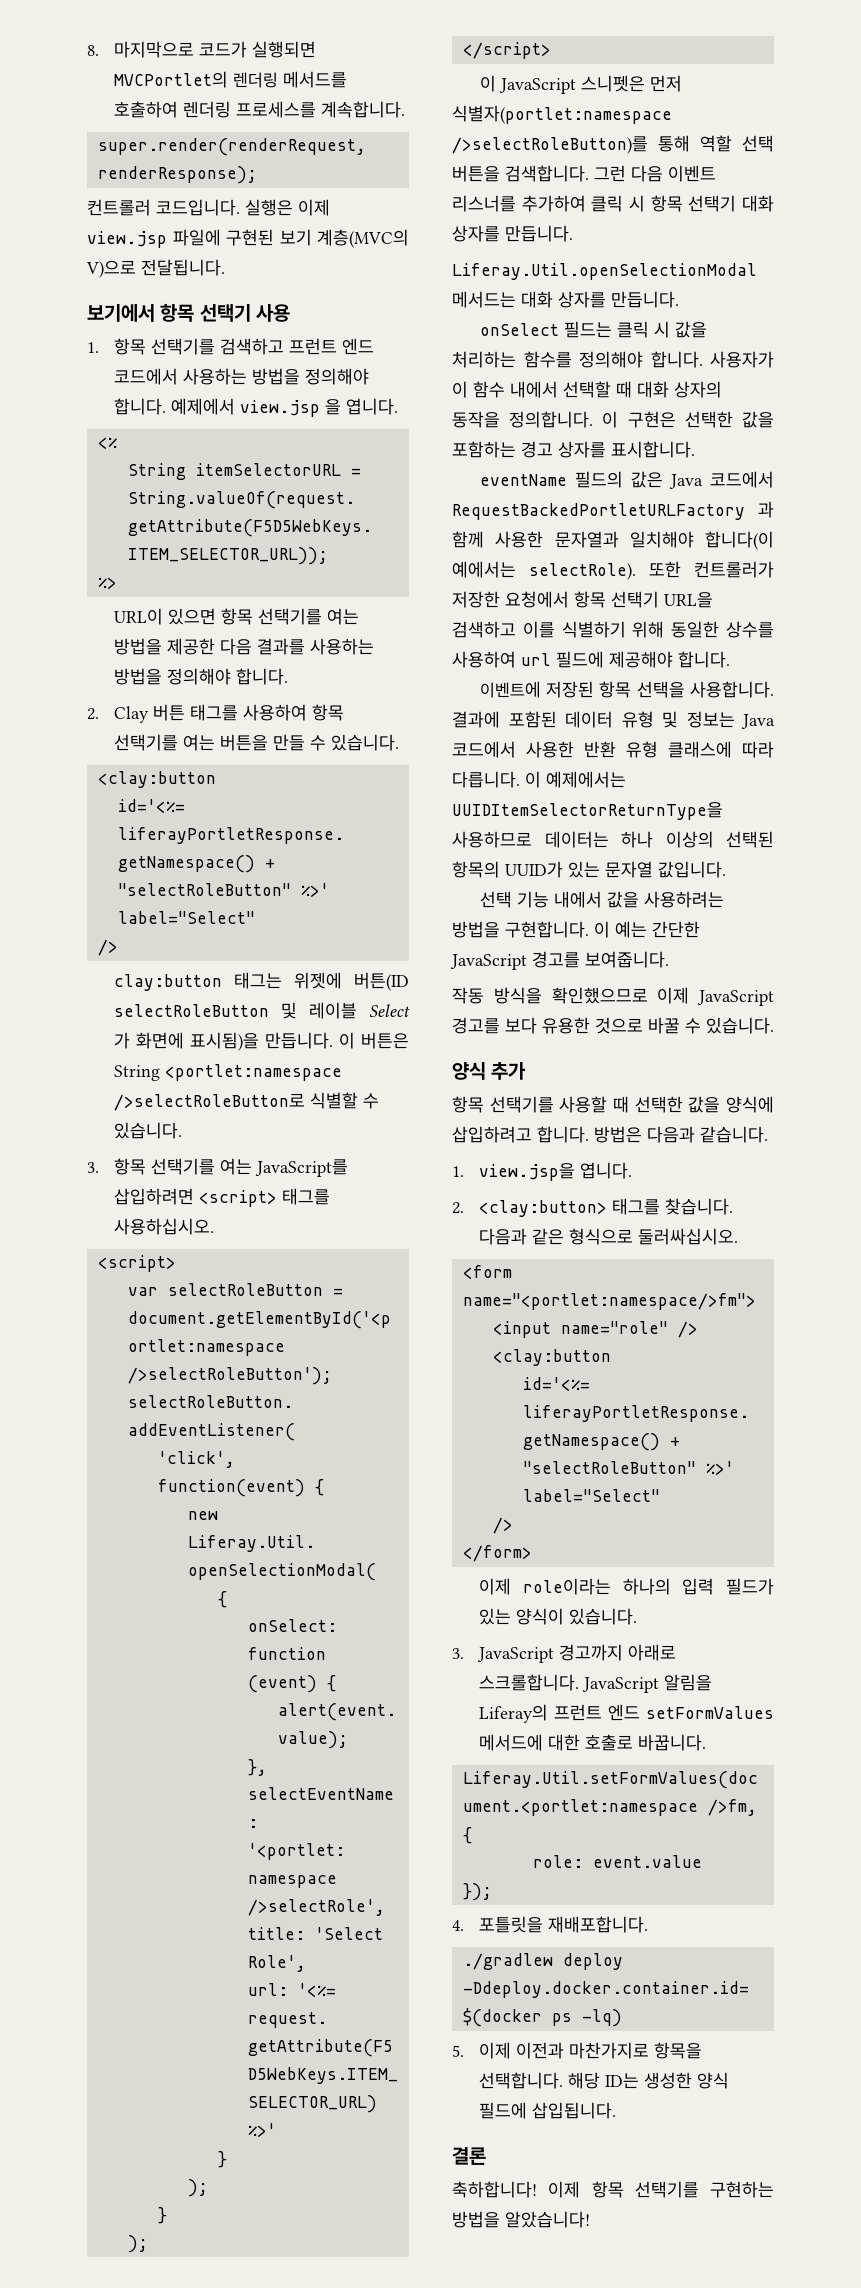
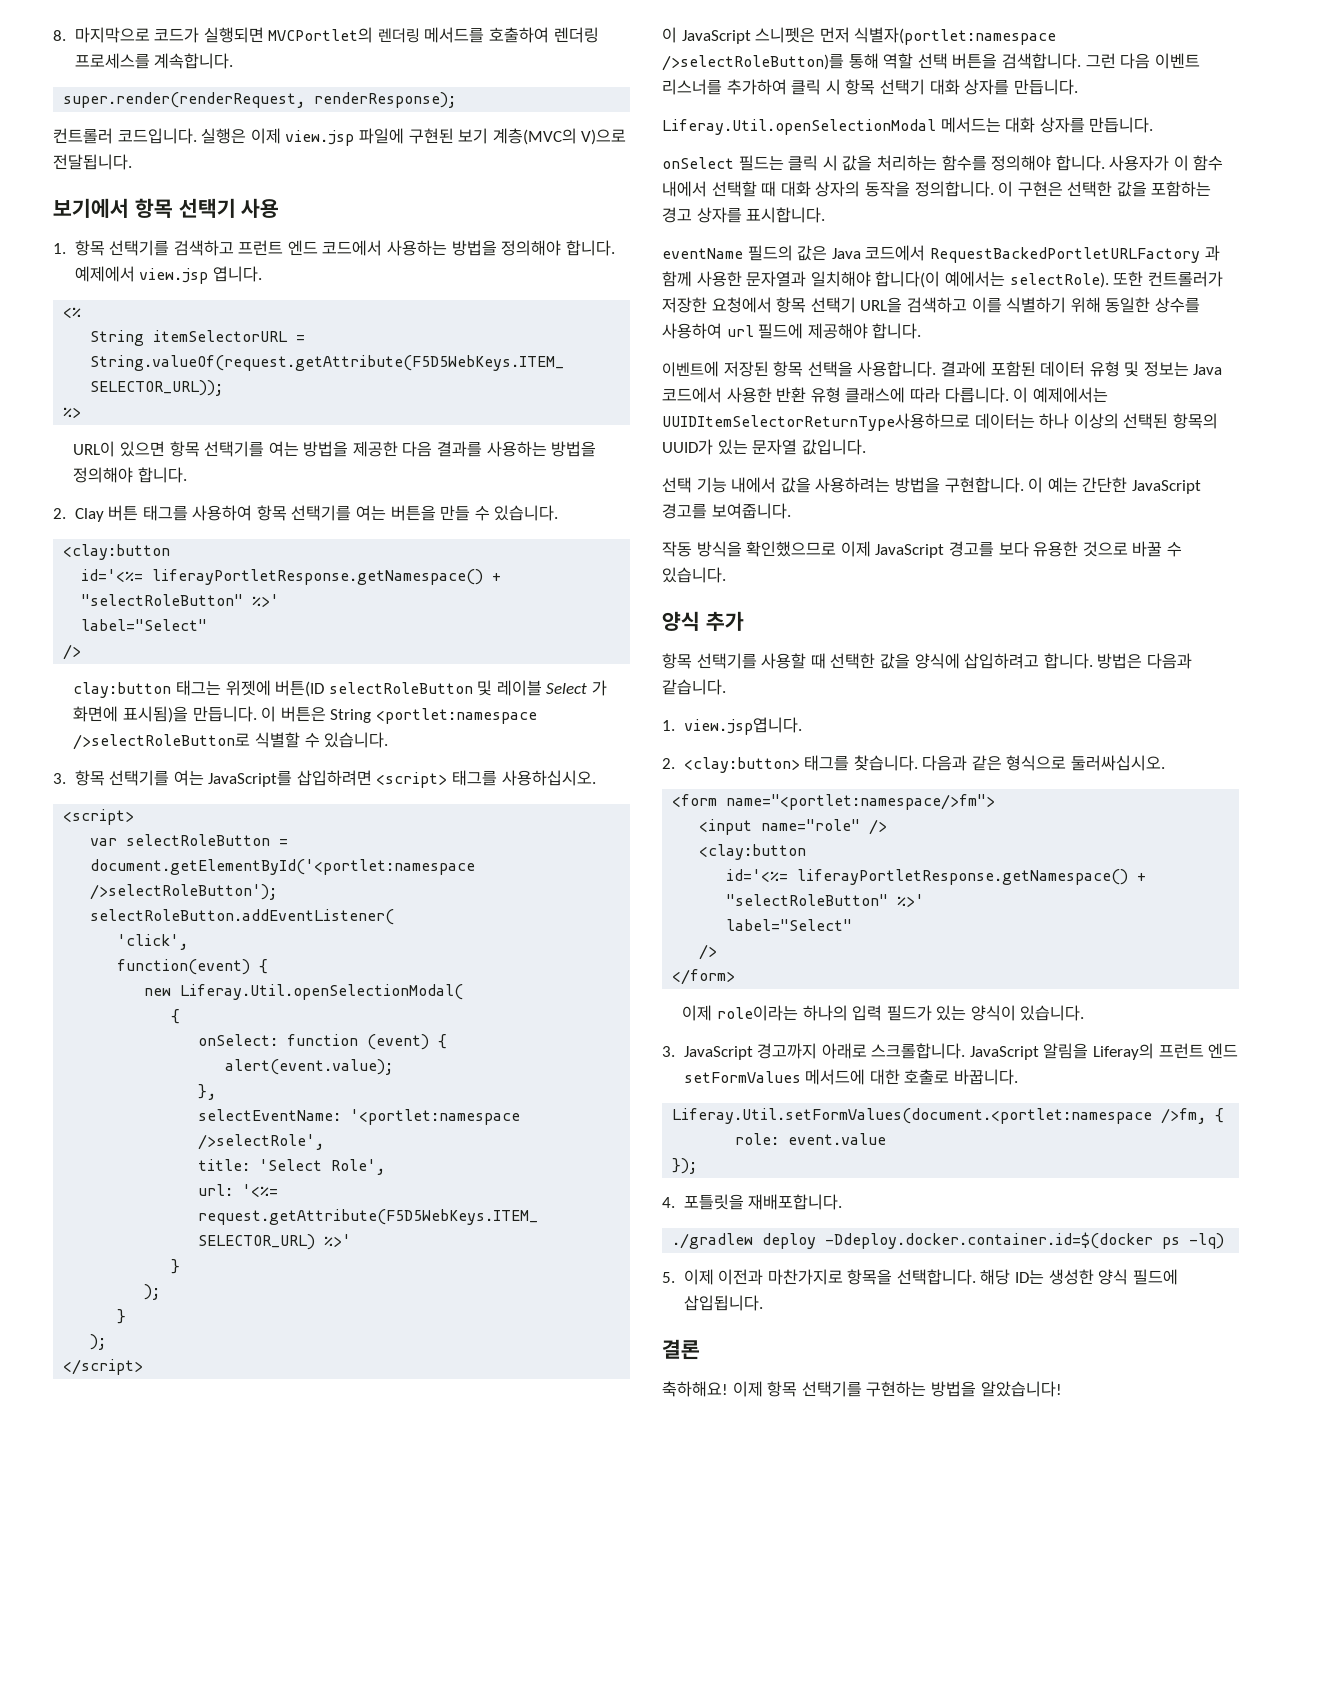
- 예제에서 view.jsp 을 엽니다.
+ 예제에서 view.jsp 엽니다.
- 이 예제에서는 UUIDItemSelectorReturnType을 사용하므로 데이터는 하나 이상의 선택된 항목의 UUID가 있는 문자열 값입니다.
+ 이 예제에서는 UUIDItemSelectorReturnType사용하므로 데이터는 하나 이상의 선택된 항목의 UUID가 있는 문자열 값입니다.
- 1. view.jsp을 엽니다.
+ 1. view.jsp엽니다.
- 축하합니다!
+ 축하해요!

